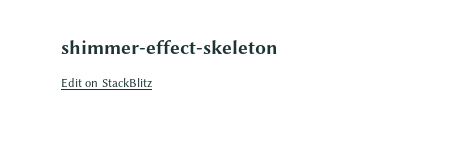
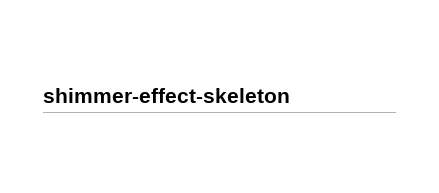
- Edit on StackBlitz

